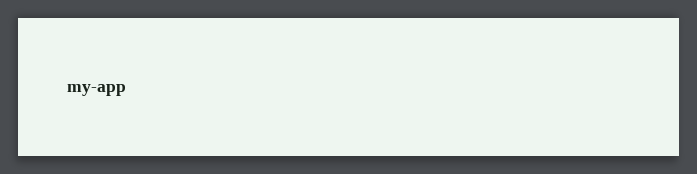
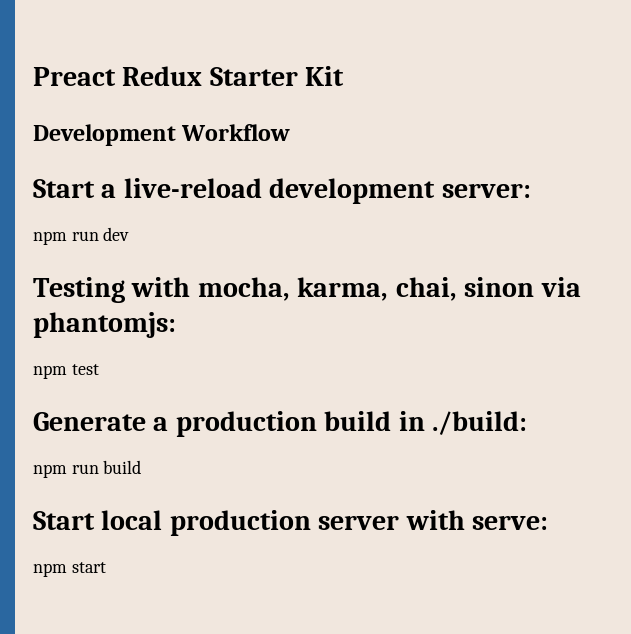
- my-app
+ Preact Redux Starter Kit
+ Development Workflow
+ Start a live-reload development server:
+ npm run dev
+ Testing with mocha, karma, chai, sinon via phantomjs:
+ npm test
+ Generate a production build in ./build:
+ npm run build
+ Start local production server with serve:
+ npm start

